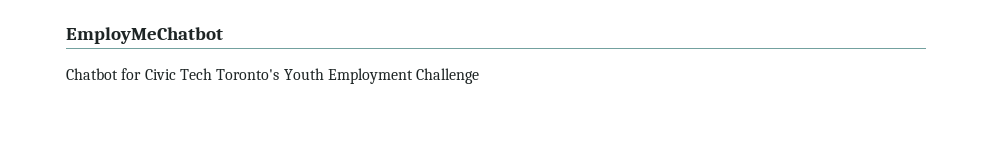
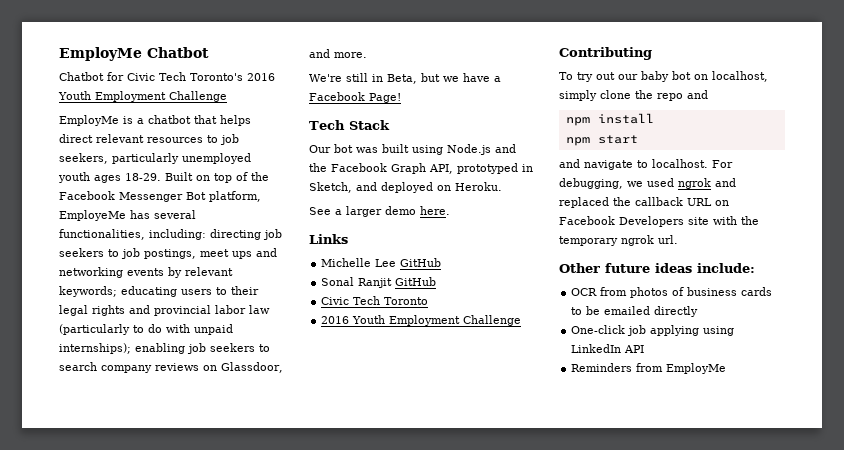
- EmployMeChatbot
+ EmployMe Chatbot
- Chatbot for Civic Tech Toronto's Youth Employment Challenge
+ Chatbot for Civic Tech Toronto's 2016 Youth Employment Challenge
+ EmployMe is a chatbot that helps direct relevant resources to job seekers, particularly unemployed youth ages 18-29. Built on top of the Facebook Messenger Bot platform, EmployeMe has several functionalities, including: directing job seekers to job postings, meet ups and networking events by relevant keywords; educating users to their legal rights and provincial labor law (particularly to do with unpaid internships); enabling job seekers to search company reviews on Glassdoor, and more.
+ We're still in Beta, but we have a Facebook Page!
+ Tech Stack
+ Our bot was built using Node.js and the Facebook Graph API, prototyped in Sketch, and deployed on Heroku.
+ See a larger demo here.
+ Links
+ Michelle Lee GitHub
+ Sonal Ranjit GitHub
+ Civic Tech Toronto
+ 2016 Youth Employment Challenge
+ Contributing
+ To try out our baby bot on localhost, simply clone the repo and
+ npm install
+ npm start
+ and navigate to localhost. For debugging, we used ngrok and replaced the callback URL on Facebook Developers site with the temporary ngrok url.
+ Other future ideas include:
+ OCR from photos of business cards to be emailed directly
+ One-click job applying using LinkedIn API
+ Reminders from EmployMe

